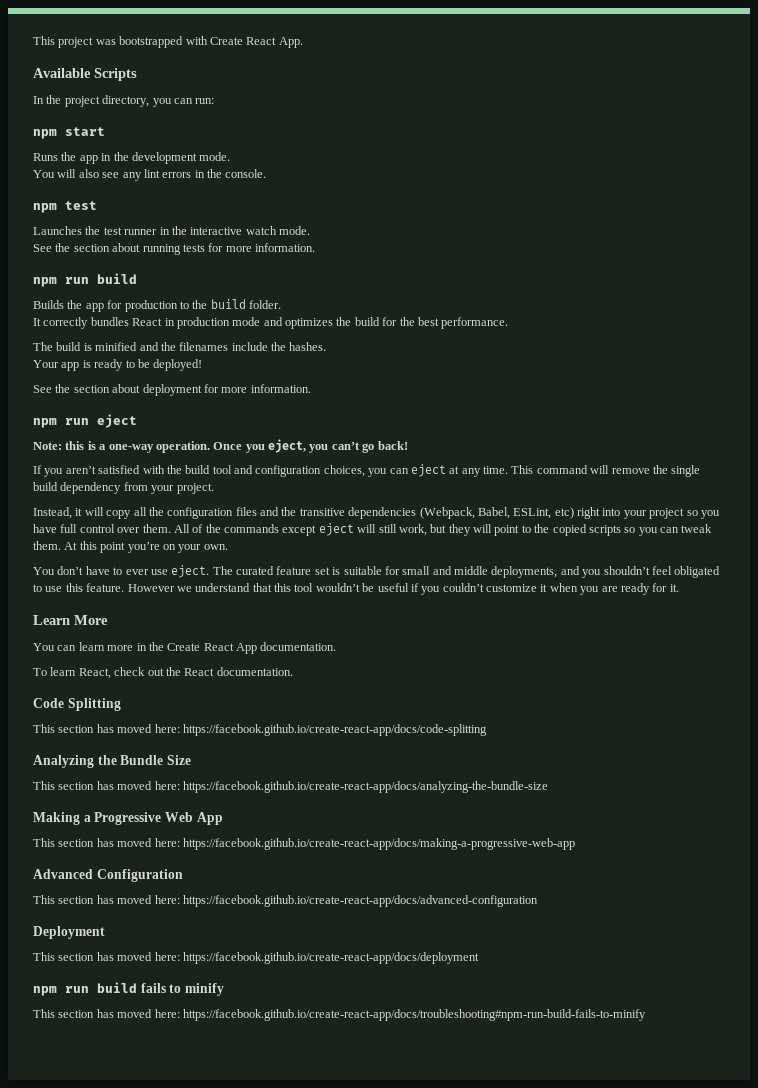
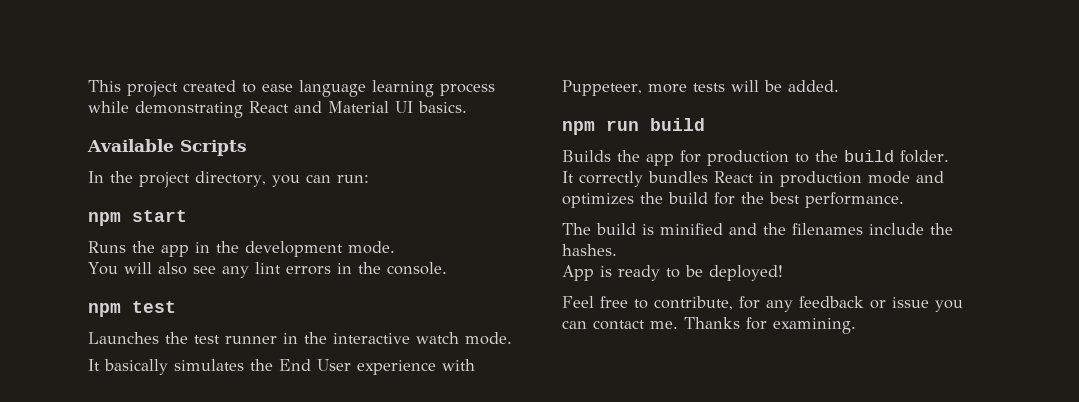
- This project was bootstrapped with Create React App.
+ This project created to ease language learning process while demonstrating React and Material UI basics.
- See the section about running tests for more information.
+ It basically simulates the End User experience with Puppeteer, more tests will be added.
- Your app is ready to be deployed!
+ App is ready to be deployed!
- See the section about deployment for more information.
- npm run eject
- Note: this is a one-way operation. Once you eject, you can’t go back!
- If you aren’t satisfied with the build tool and configuration choices, you can eject at any time. This command will remove the single build dependency from your project.
- Instead, it will copy all the configuration files and the transitive dependencies (Webpack, Babel, ESLint, etc) right into your project so you have full control over them. All of the commands except eject will still work, but they will point to the copied scripts so you can tweak them. At this point you’re on your own.
- You don’t have to ever use eject. The curated feature set is suitable for small and middle deployments, and you shouldn’t feel obligated to use this feature. However we understand that this tool wouldn’t be useful if you couldn’t customize it when you are ready for it.
- Learn More
- You can learn more in the Create React App documentation.
- To learn React, check out the React documentation.
- Code Splitting
- This section has moved here: https://facebook.github.io/create-react-app/docs/code-splitting
- Analyzing the Bundle Size
- This section has moved here: https://facebook.github.io/create-react-app/docs/analyzing-the-bundle-size
- Making a Progressive Web App
- This section has moved here: https://facebook.github.io/create-react-app/docs/making-a-progressive-web-app
- Advanced Configuration
- This section has moved here: https://facebook.github.io/create-react-app/docs/advanced-configuration
- Deployment
- This section has moved here: https://facebook.github.io/create-react-app/docs/deployment
- npm run build fails to minify
- This section has moved here: https://facebook.github.io/create-react-app/docs/troubleshooting#npm-run-build-fails-to-minify
+ Feel free to contribute, for any feedback or issue you can contact me. Thanks for examining.

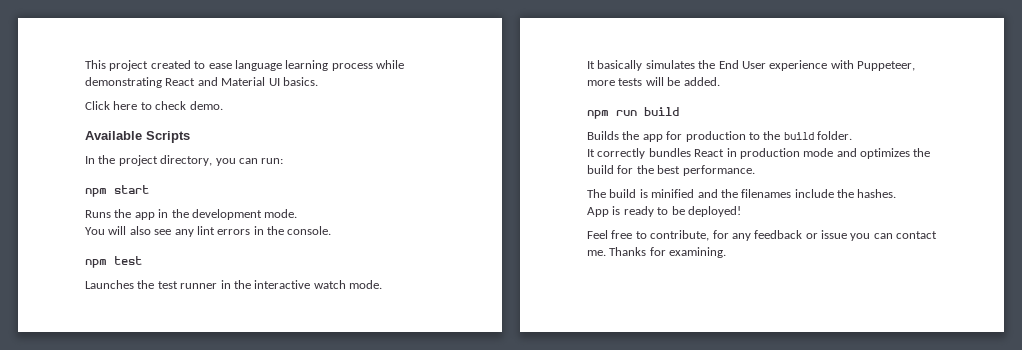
+ Click here to check demo.

